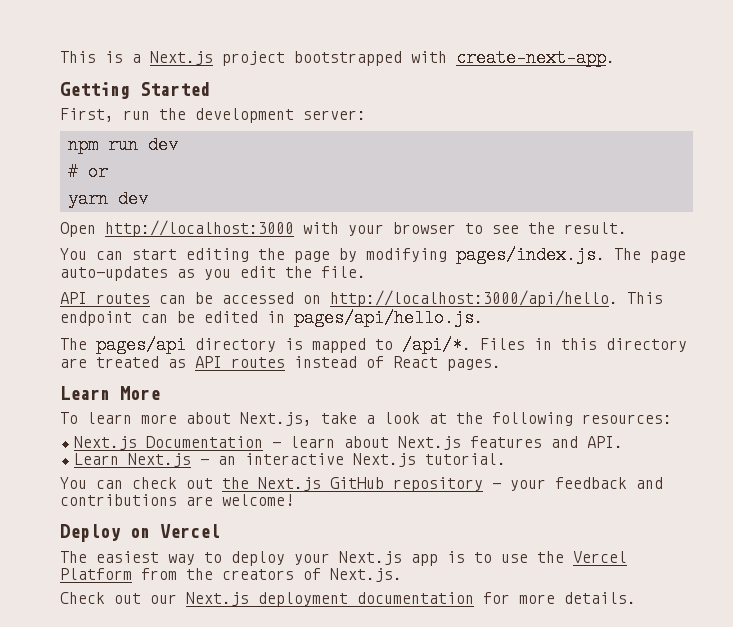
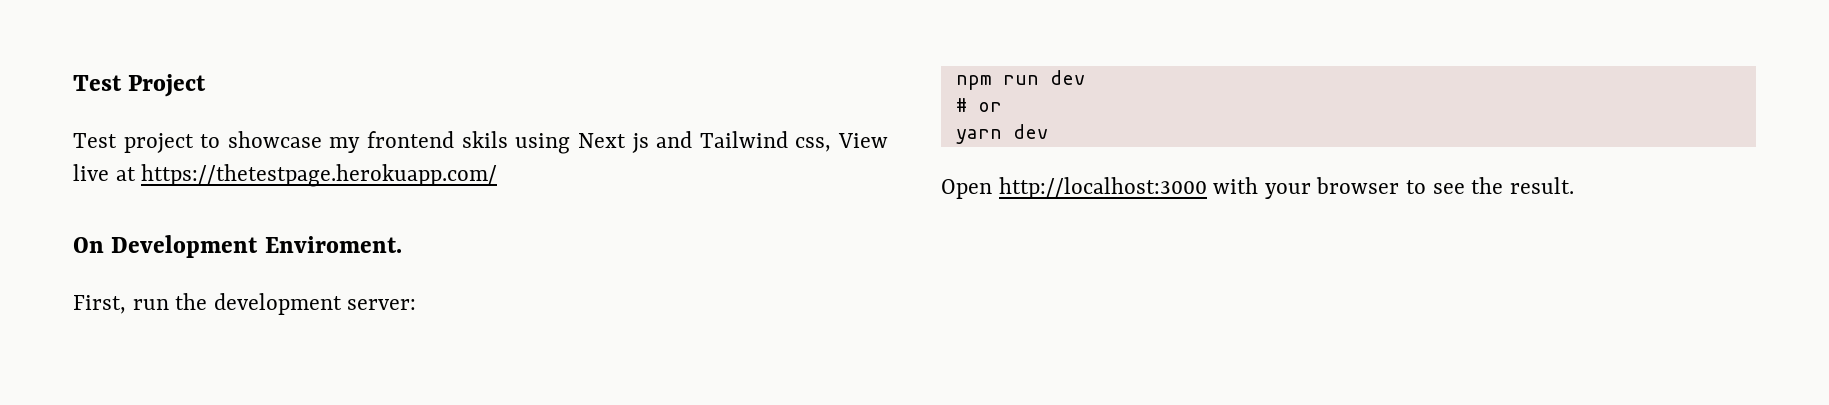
- This is a Next.js project bootstrapped with create-next-app.
- Getting Started
+ Test Project
+ Test project to showcase my frontend skils using Next js and Tailwind css, View live at https://thetestpage.herokuapp.com/
+ On Development Enviroment.
- You can start editing the page by modifying pages/index.js. The page auto-updates as you edit the file.
- API routes can be accessed on http://localhost:3000/api/hello. This endpoint can be edited in pages/api/hello.js.
- The pages/api directory is mapped to /api/*. Files in this directory are treated as API routes instead of React pages.
- Learn More
- To learn more about Next.js, take a look at the following resources:
- Next.js Documentation - learn about Next.js features and API.
- Learn Next.js - an interactive Next.js tutorial.
- You can check out the Next.js GitHub repository - your feedback and contributions are welcome!
- Deploy on Vercel
- The easiest way to deploy your Next.js app is to use the Vercel Platform from the creators of Next.js.
- Check out our Next.js deployment documentation for more details.

